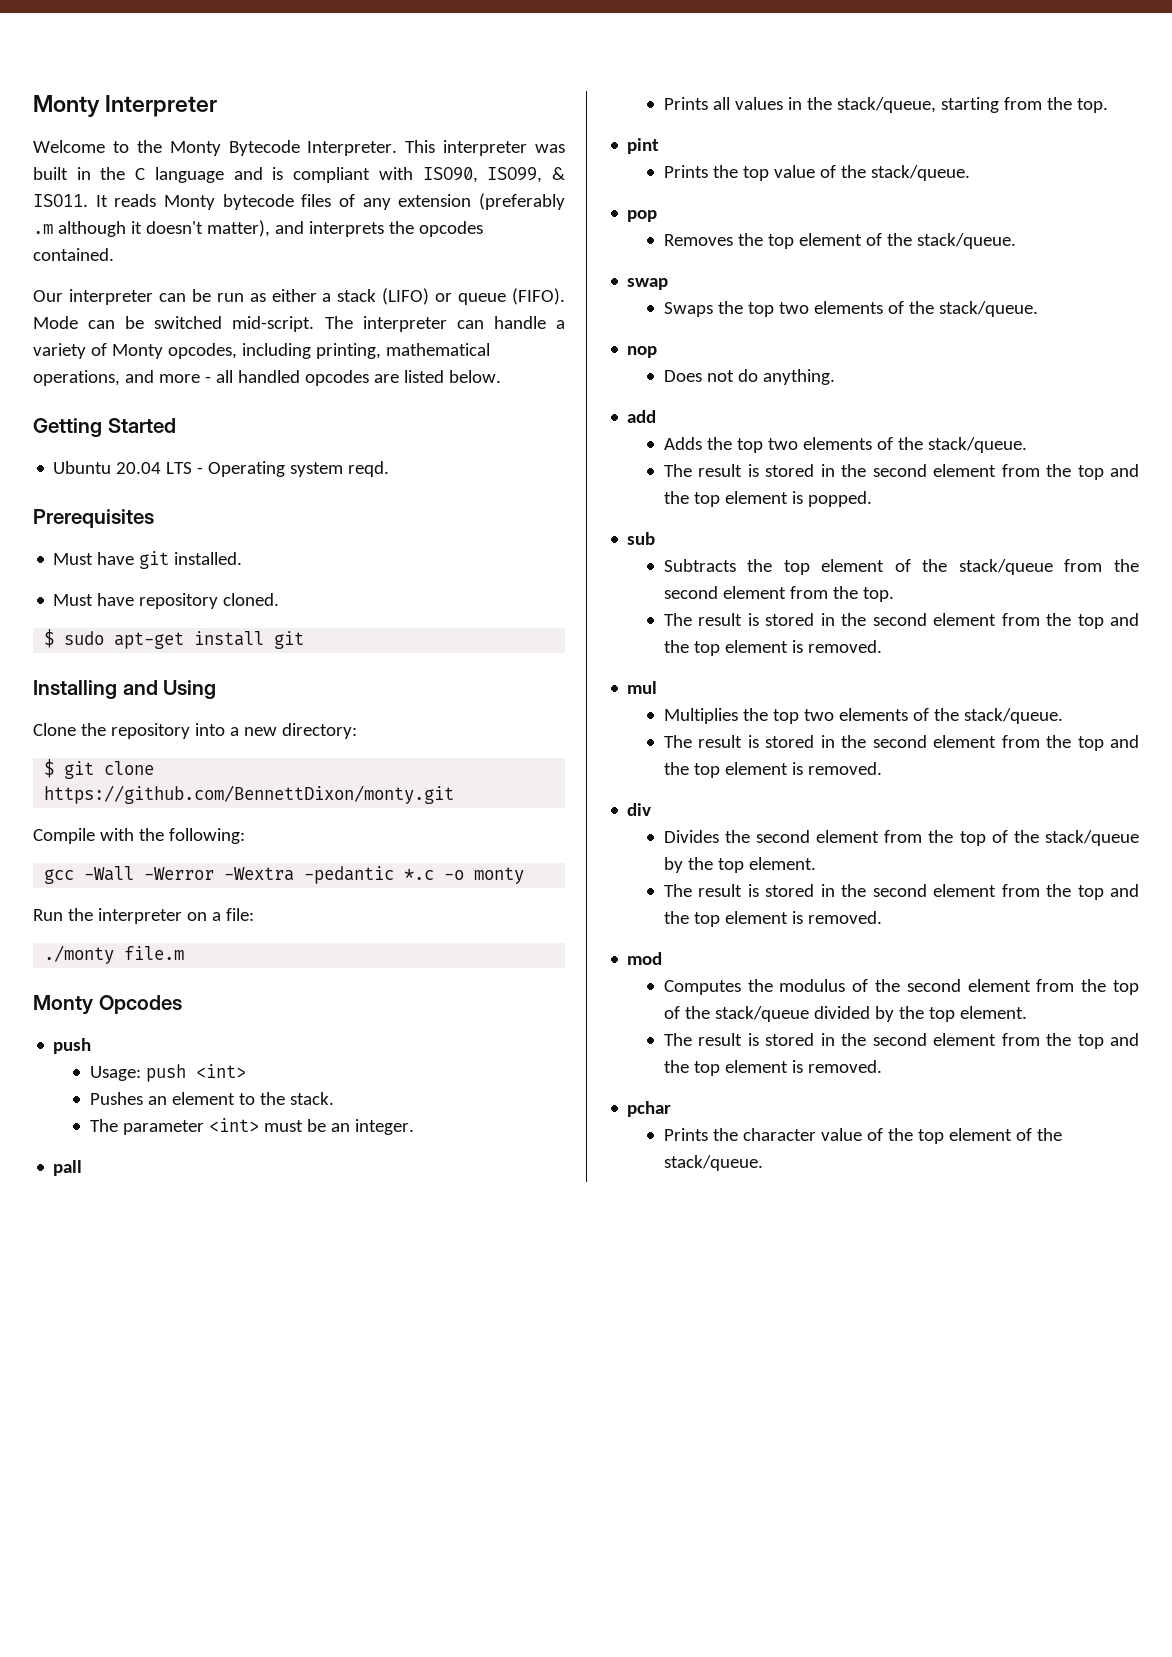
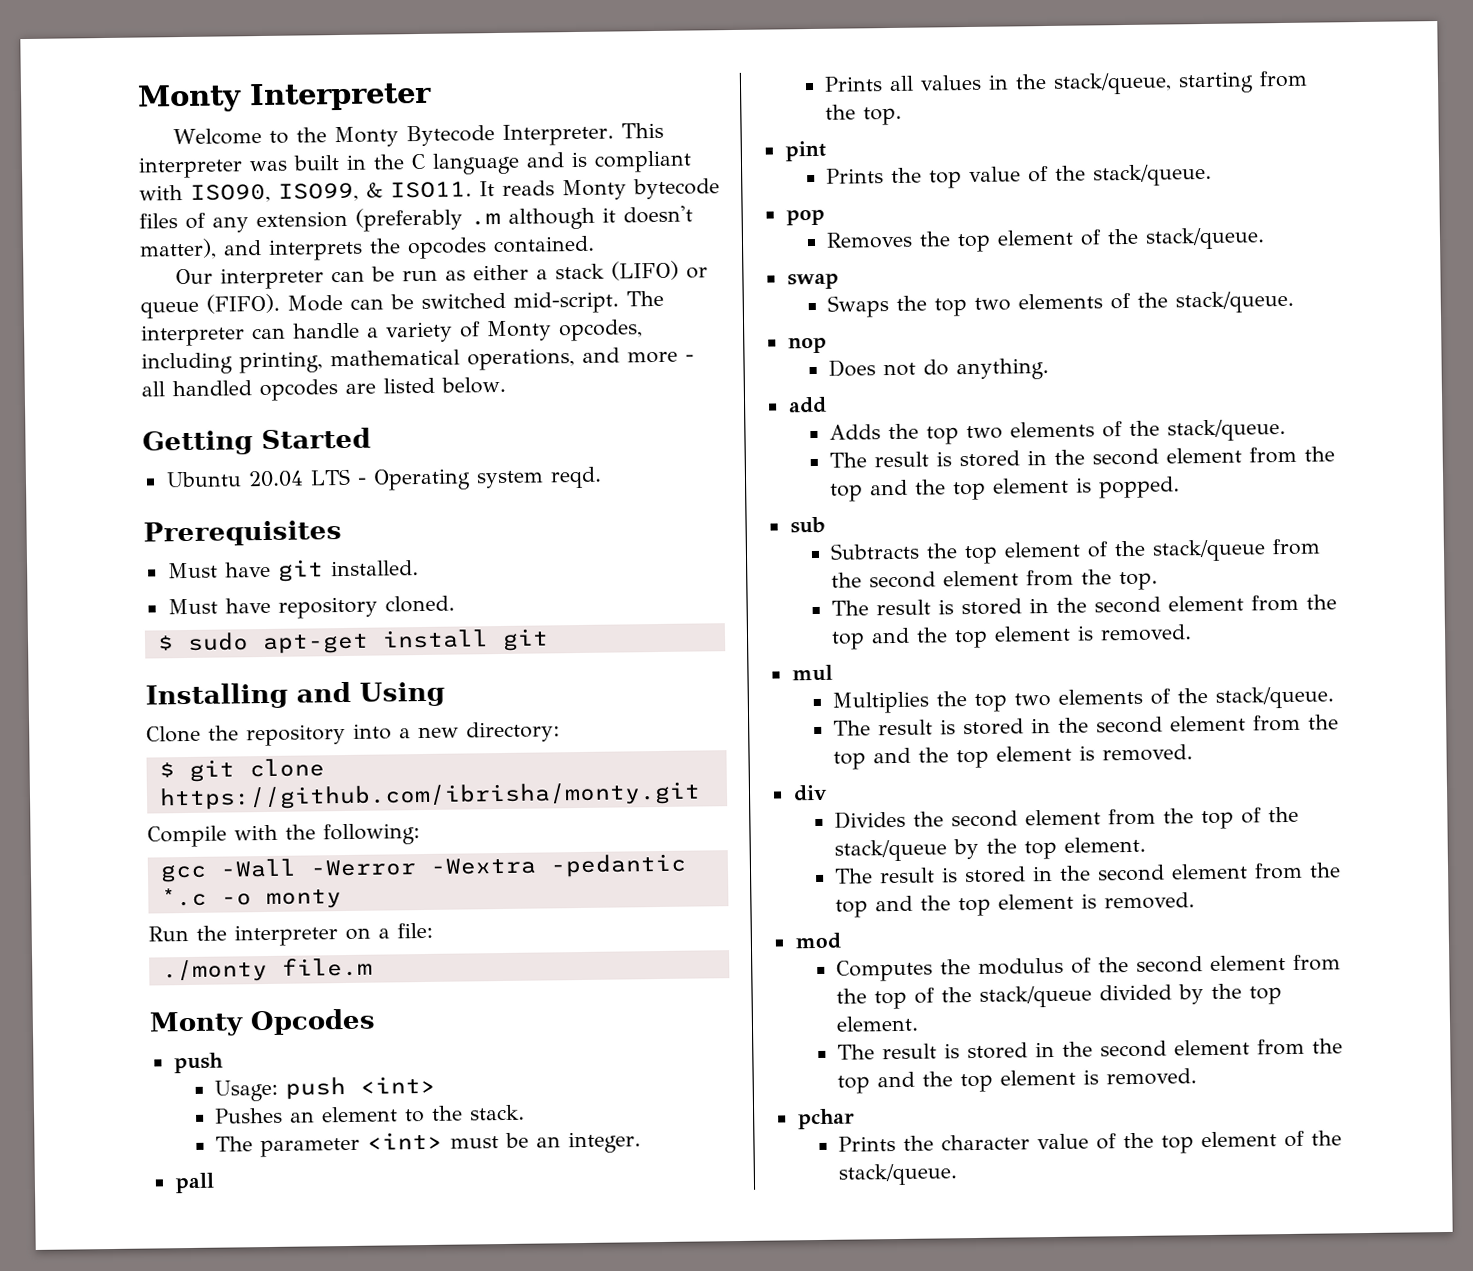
- $ git clone https://github.com/BennettDixon/monty.git
+ $ git clone https://github.com/ibrisha/monty.git

